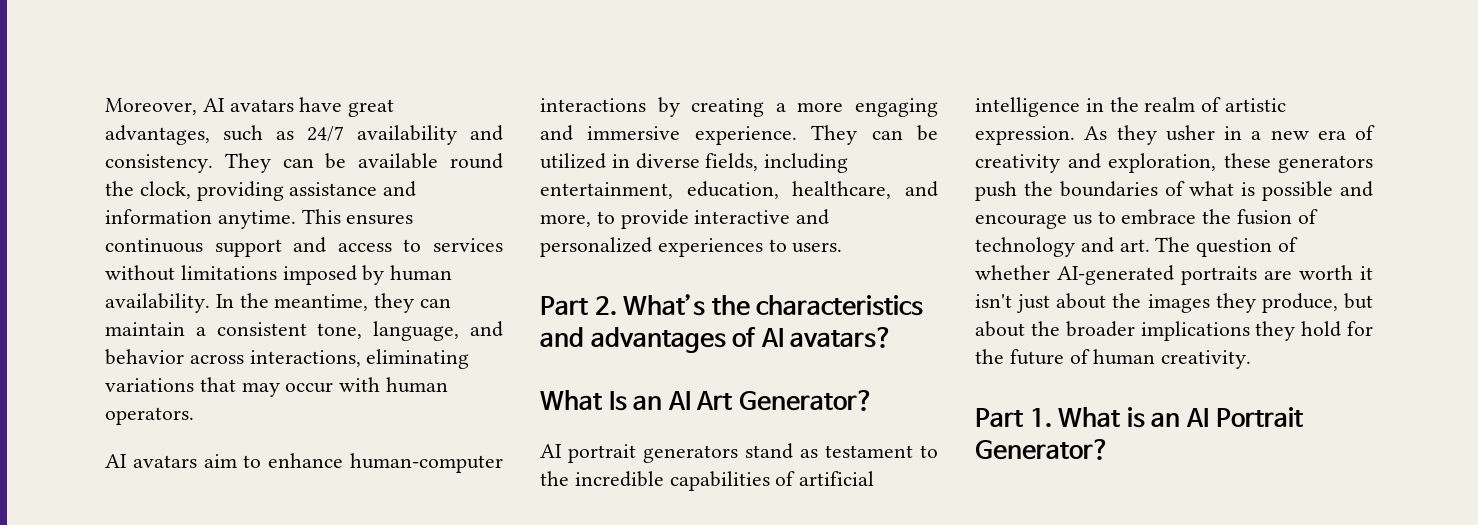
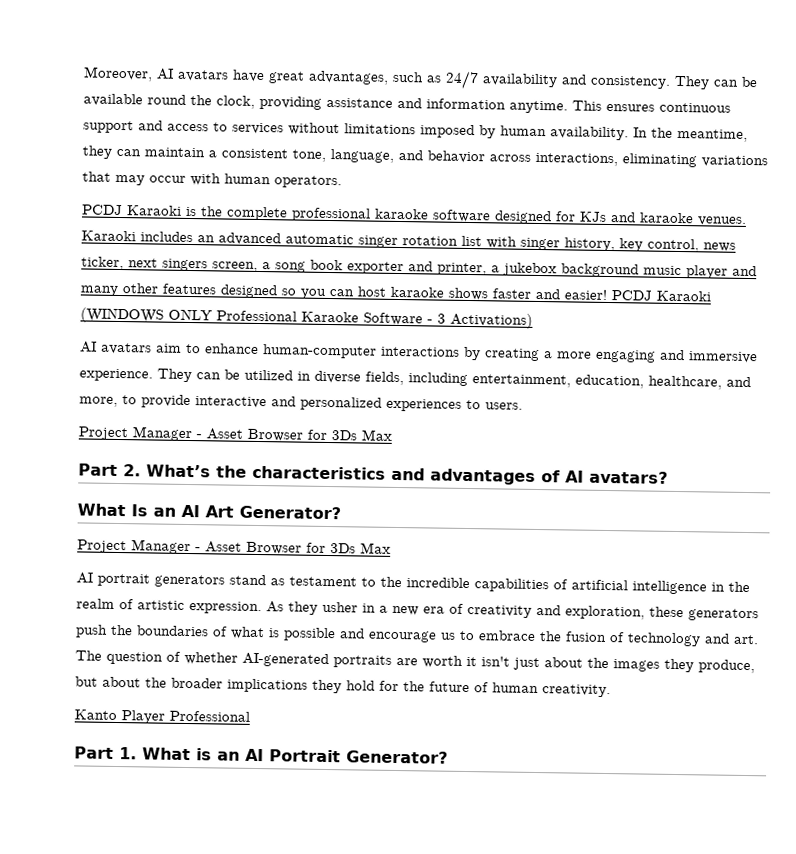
+ PCDJ Karaoki is the complete professional karaoke software designed for KJs and karaoke venues. Karaoki includes an advanced automatic singer rotation list with singer history, key control, news ticker, next singers screen, a song book exporter and printer, a jukebox background music player and many other features designed so you can host karaoke shows faster and easier! PCDJ Karaoki (WINDOWS ONLY Professional Karaoke Software - 3 Activations)
  They can be utilized in diverse fields, including entertainment, education, healthcare, and more, to provide interactive and personalized experiences to users.
+ Project Manager - Asset Browser for 3Ds Max
  What Is an AI Art Generator?
+ Project Manager - Asset Browser for 3Ds Max
+ Kanto Player Professional

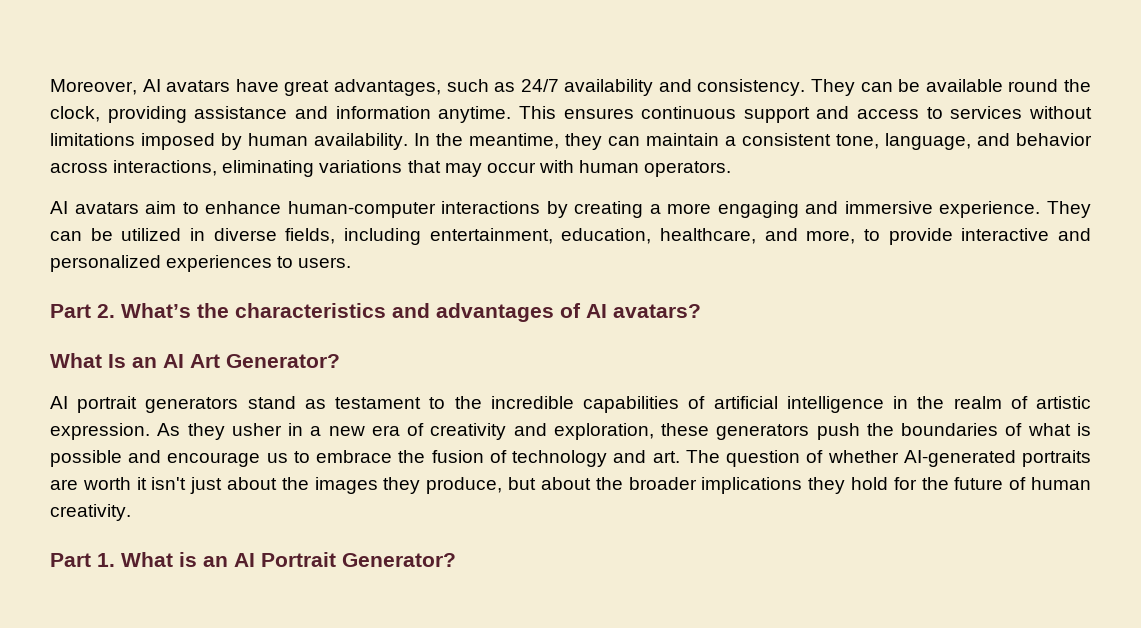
- PCDJ Karaoki is the complete professional karaoke software designed for KJs and karaoke venues. Karaoki includes an advanced automatic singer rotation list with singer history, key control, news ticker, next singers screen, a song book exporter and printer, a jukebox background music player and many other features designed so you can host karaoke shows faster and easier! PCDJ Karaoki (WINDOWS ONLY Professional Karaoke Software - 3 Activations)
  They can be utilized in diverse fields, including entertainment, education, healthcare, and more, to provide interactive and personalized experiences to users.
- Project Manager - Asset Browser for 3Ds Max
  What Is an AI Art Generator?
- Project Manager - Asset Browser for 3Ds Max
- Kanto Player Professional

